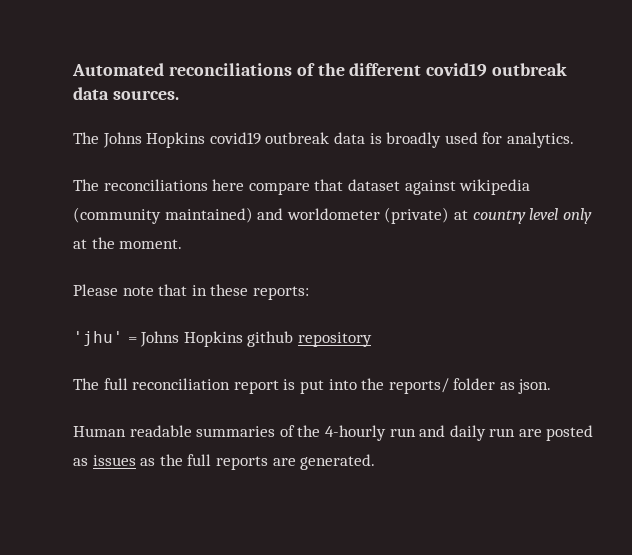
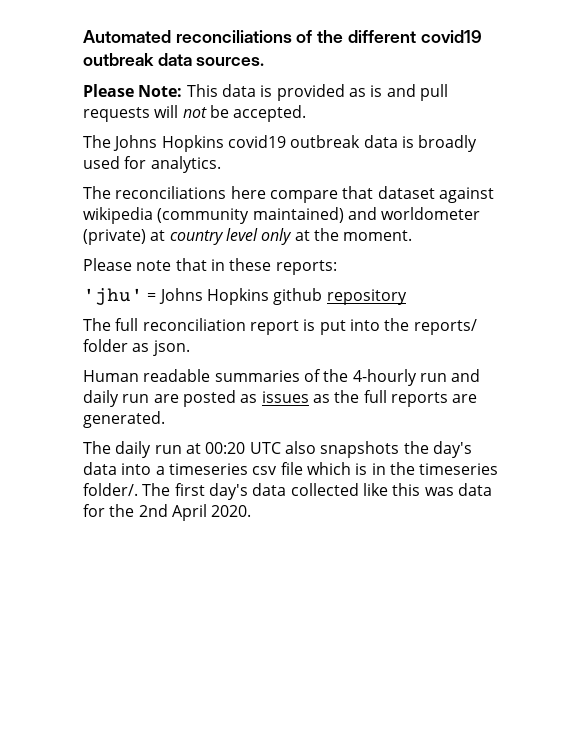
+ Please Note: This data is provided as is and pull requests will not be accepted.
+ The daily run at 00:20 UTC also snapshots the day's data into a timeseries csv file which is in the timeseries folder/. The first day's data collected like this was data for the 2nd April 2020.

